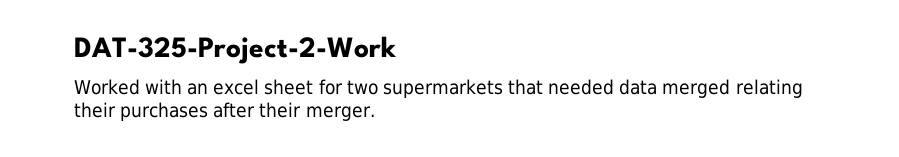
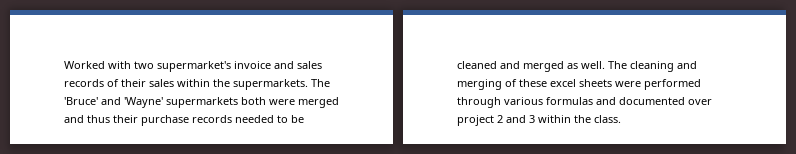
- DAT-325-Project-2-Work
- Worked with an excel sheet for two supermarkets that needed data merged relating their purchases after their merger.
+ Worked with two supermarket's invoice and sales records of their sales within the supermarkets. The 'Bruce' and 'Wayne' supermarkets both were merged and thus their purchase records needed to be cleaned and merged as well. The cleaning and merging of these excel sheets were performed through various formulas and documented over project 2 and 3 within the class.

